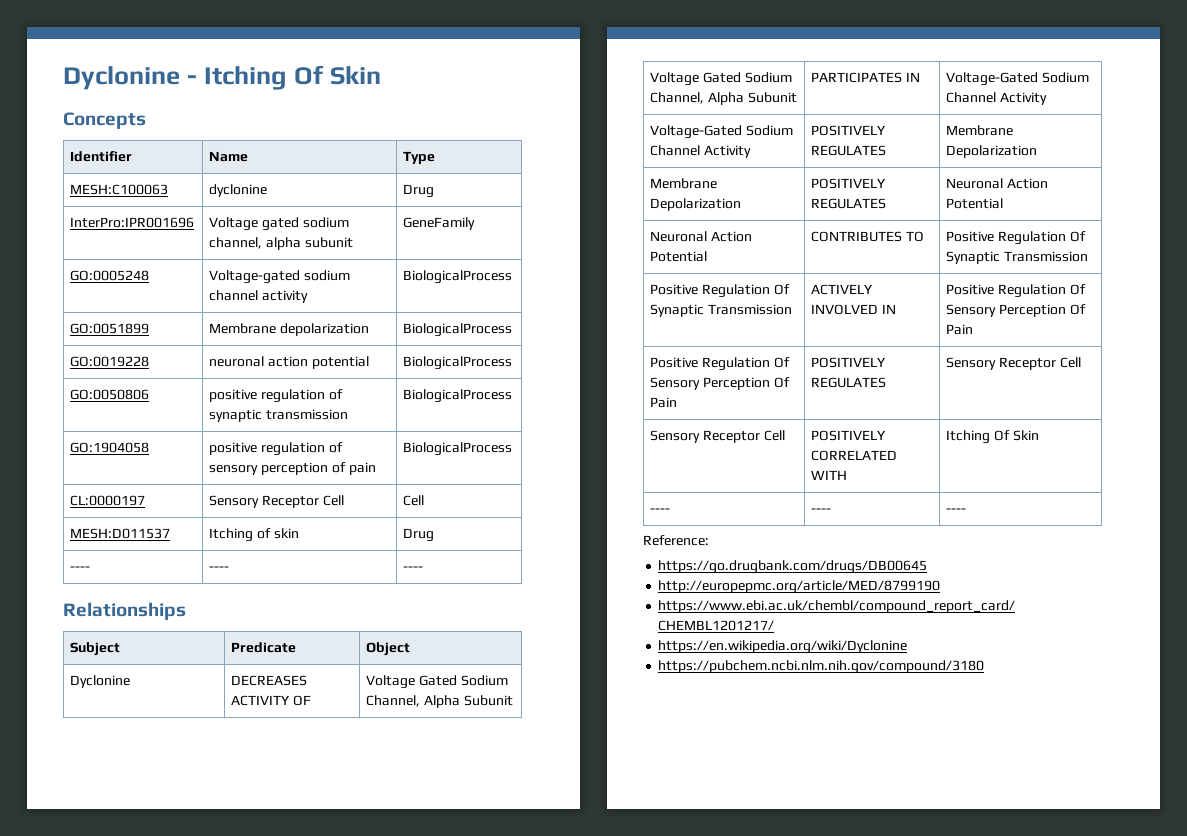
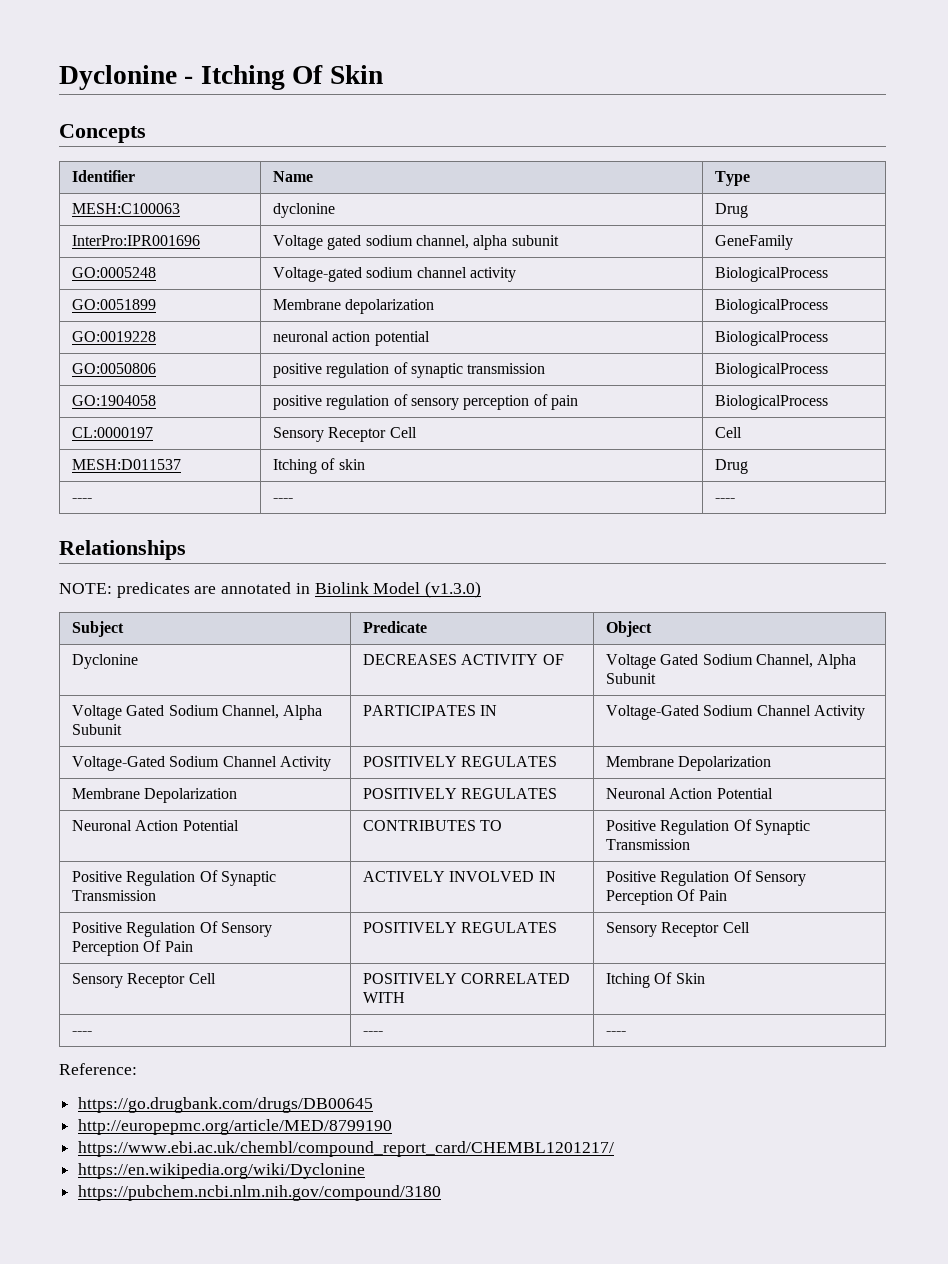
+ NOTE: predicates are annotated in Biolink Model (v1.3.0)

